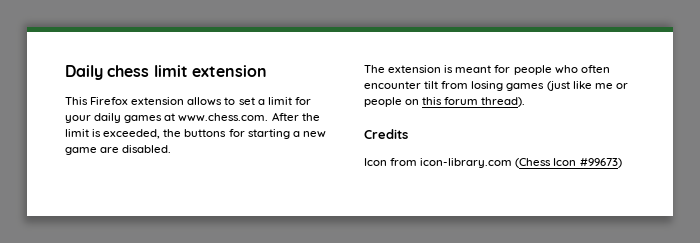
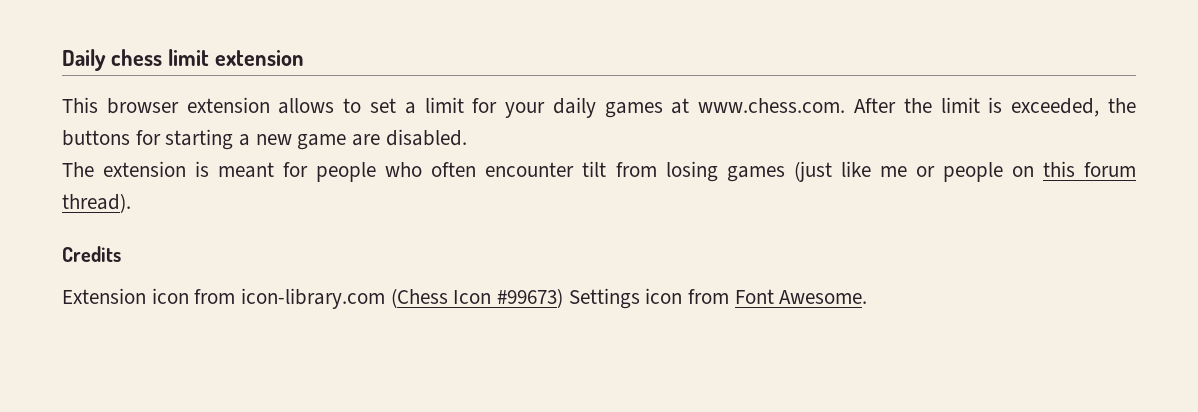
- This Firefox extension allows to set a limit for your daily games at www.chess.com. After the limit is exceeded, the buttons for starting a new game are disabled.
+ This browser extension allows to set a limit for your daily games at www.chess.com. After the limit is exceeded, the buttons for starting a new game are disabled.
- Icon from icon-library.com (Chess Icon #99673)
+ Extension icon from icon-library.com (Chess Icon #99673) Settings icon from Font Awesome.

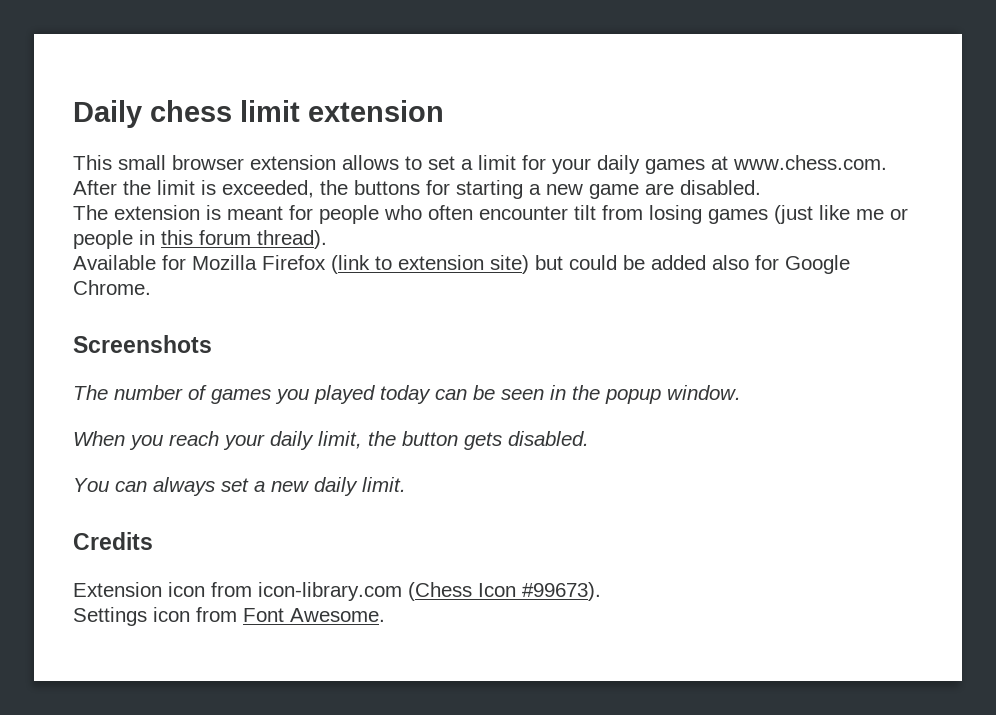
- This browser extension allows to set a limit for your daily games at www.chess.com. After the limit is exceeded, the buttons for starting a new game are disabled.
+ This small browser extension allows to set a limit for your daily games at www.chess.com. After the limit is exceeded, the buttons for starting a new game are disabled.
- The extension is meant for people who often encounter tilt from losing games (just like me or people on this forum thread).
+ The extension is meant for people who often encounter tilt from losing games (just like me or people in this forum thread).
+ Available for Mozilla Firefox (link to extension site) but could be added also for Google Chrome.
+ Screenshots
+ The number of games you played today can be seen in the popup window.
+ When you reach your daily limit, the button gets disabled.
+ You can always set a new daily limit.
- Extension icon from icon-library.com (Chess Icon #99673) Settings icon from Font Awesome.
+ Extension icon from icon-library.com (Chess Icon #99673).
+ Settings icon from Font Awesome.

